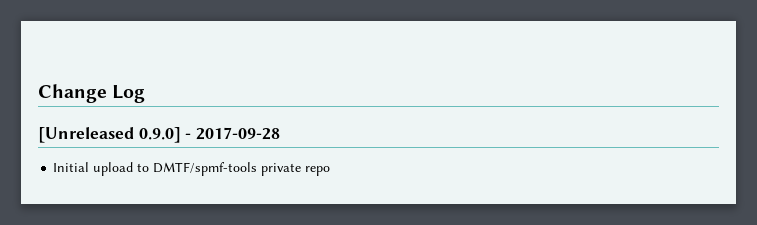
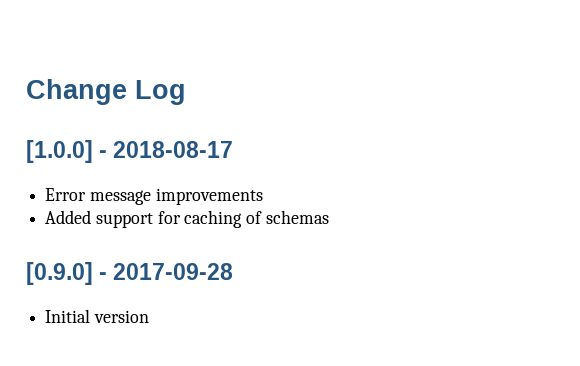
- [Unreleased 0.9.0] - 2017-09-28
- Initial upload to DMTF/spmf-tools private repo
+ [1.0.0] - 2018-08-17
+ Error message improvements
+ Added support for caching of schemas
+ [0.9.0] - 2017-09-28
+ Initial version

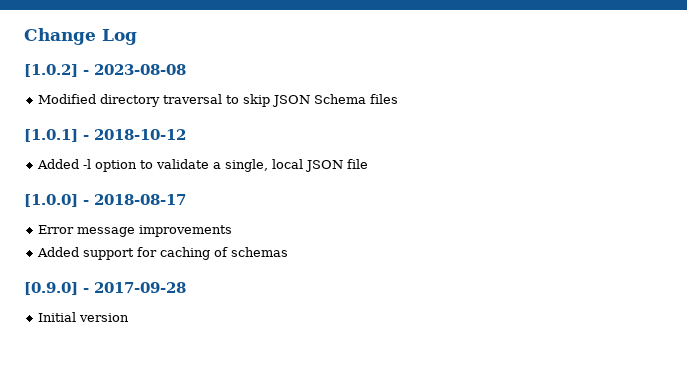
+ [1.0.2] - 2023-08-08
+ Modified directory traversal to skip JSON Schema files
+ [1.0.1] - 2018-10-12
+ Added -l option to validate a single, local JSON file

